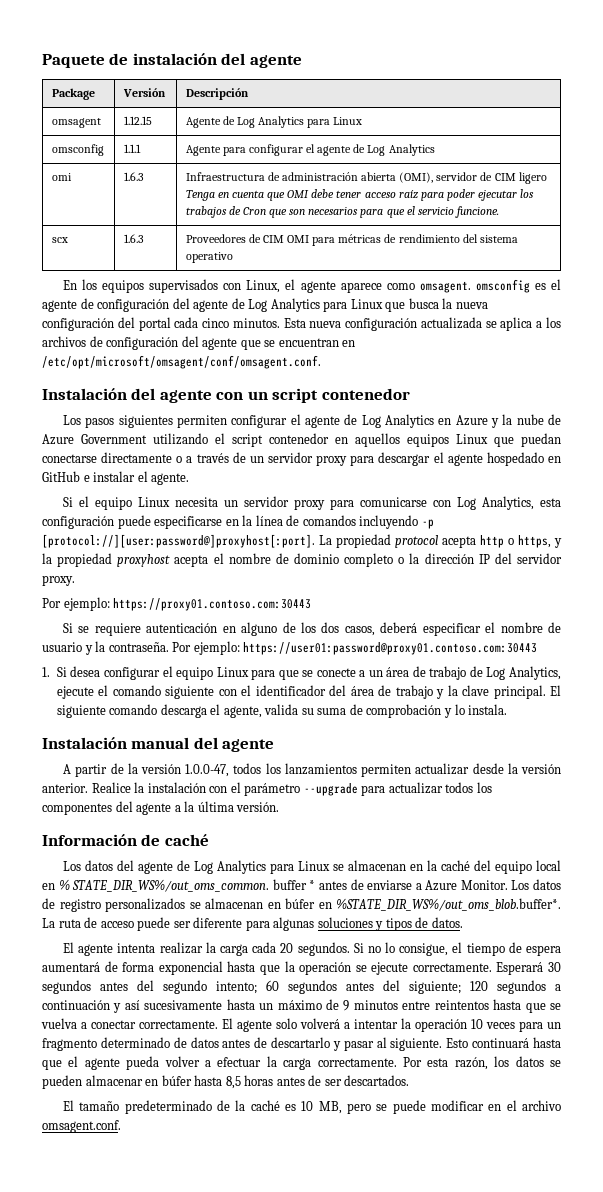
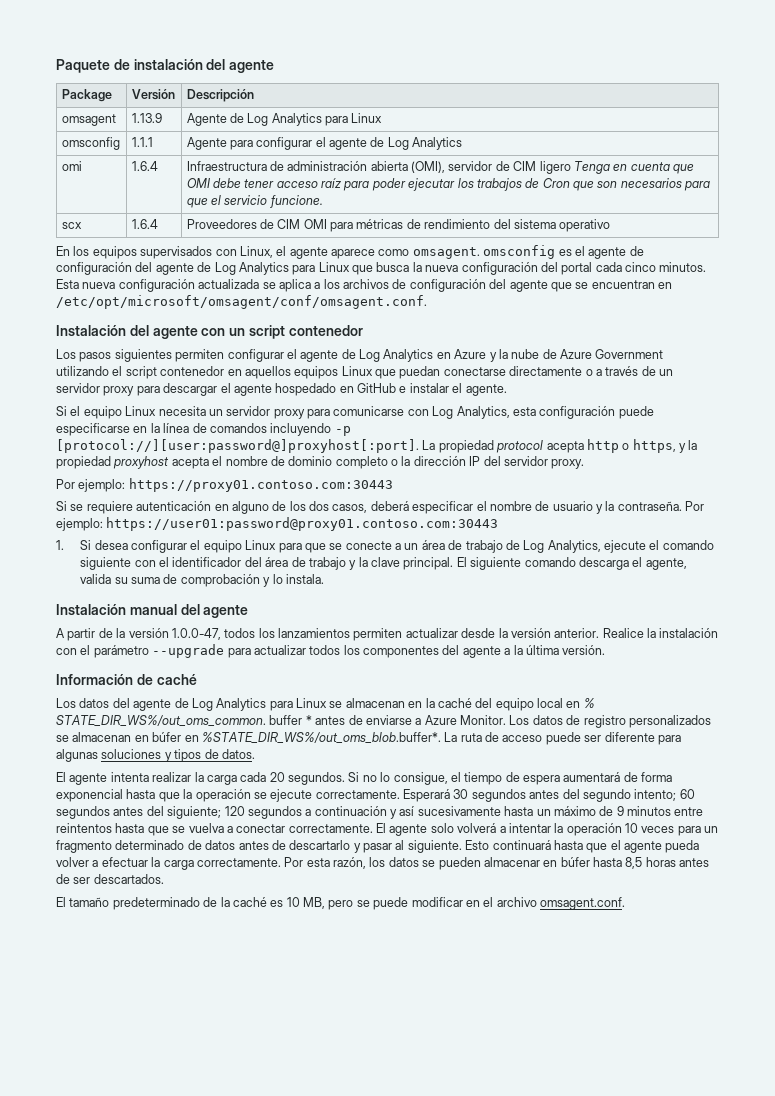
- omsagent | 1.12.15 | Agente de Log Analytics para Linux
+ omsagent | 1.13.9 | Agente de Log Analytics para Linux
- omi | 1.6.3 | Infraestructura de administración abierta (OMI), servidor de CIM ligero Tenga en cuenta que OMI debe tener acceso raíz para poder ejecutar los trabajos de Cron que son necesarios para que el servicio funcione.
+ omi | 1.6.4 | Infraestructura de administración abierta (OMI), servidor de CIM ligero Tenga en cuenta que OMI debe tener acceso raíz para poder ejecutar los trabajos de Cron que son necesarios para que el servicio funcione.
- scx | 1.6.3 | Proveedores de CIM OMI para métricas de rendimiento del sistema operativo
+ scx | 1.6.4 | Proveedores de CIM OMI para métricas de rendimiento del sistema operativo

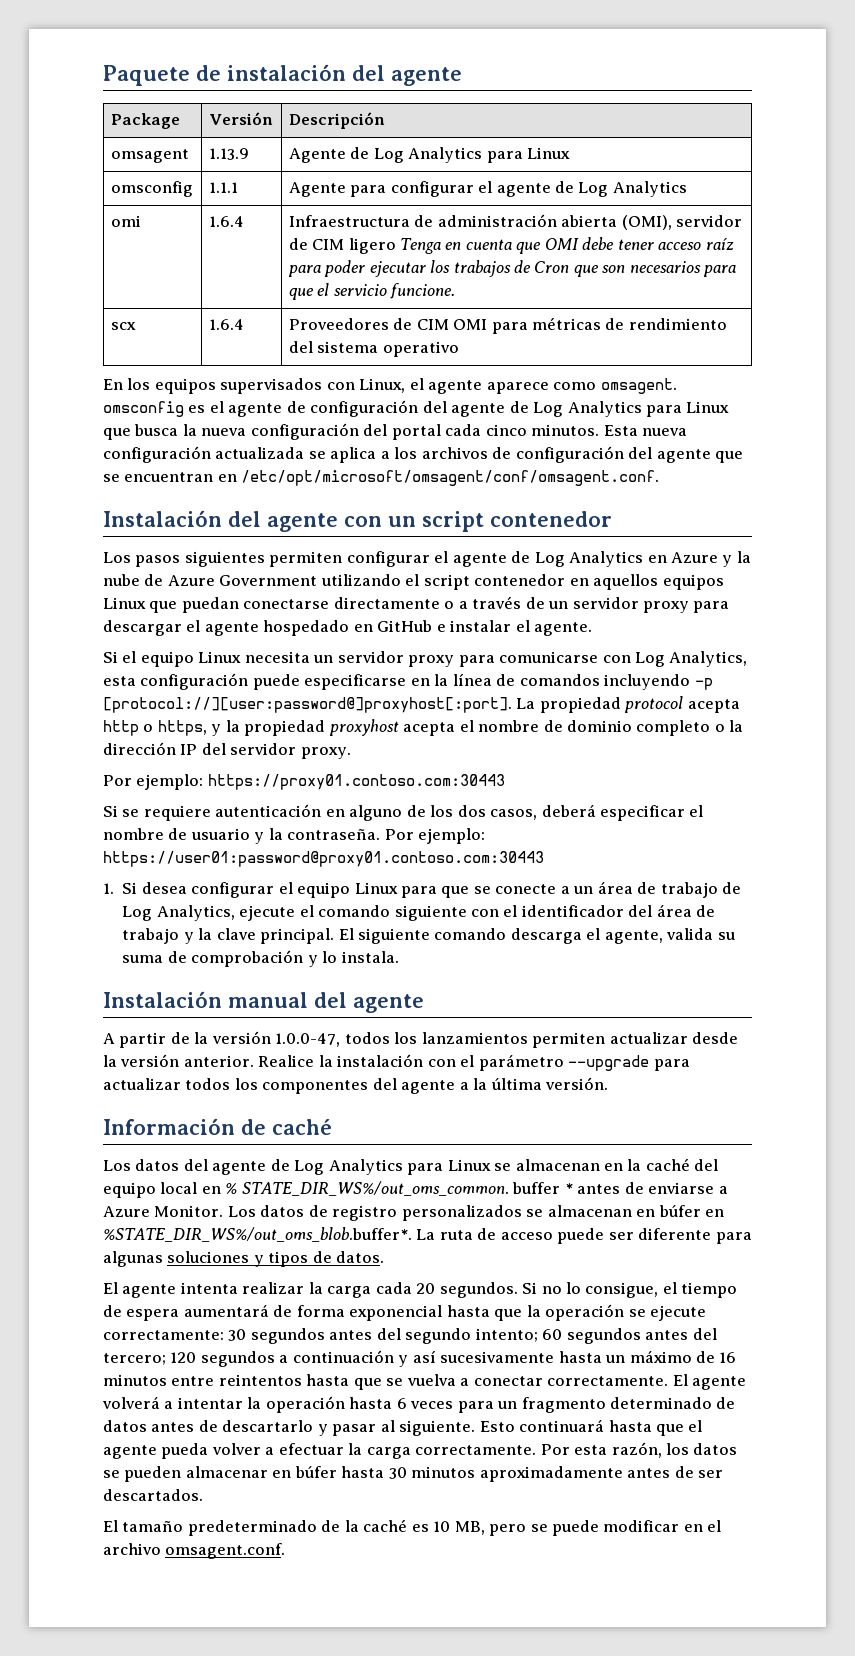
- Si no lo consigue, el tiempo de espera aumentará de forma exponencial hasta que la operación se ejecute correctamente. Esperará 30 segundos antes del segundo intento; 60 segundos antes del siguiente; 120 segundos a continuación y así sucesivamente hasta un máximo de 9 minutos entre reintentos hasta que se vuelva a conectar correctamente.
+ Si no lo consigue, el tiempo de espera aumentará de forma exponencial hasta que la operación se ejecute correctamente: 30 segundos antes del segundo intento; 60 segundos antes del tercero; 120 segundos a continuación y así sucesivamente hasta un máximo de 16 minutos entre reintentos hasta que se vuelva a conectar correctamente.
- El agente solo volverá a intentar la operación 10 veces para un fragmento determinado de datos antes de descartarlo y pasar al siguiente.
+ El agente volverá a intentar la operación hasta 6 veces para un fragmento determinado de datos antes de descartarlo y pasar al siguiente.
- Por esta razón, los datos se pueden almacenar en búfer hasta 8,5 horas antes de ser descartados.
+ Por esta razón, los datos se pueden almacenar en búfer hasta 30 minutos aproximadamente antes de ser descartados.

